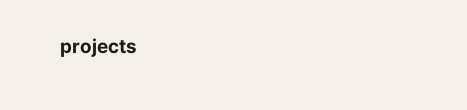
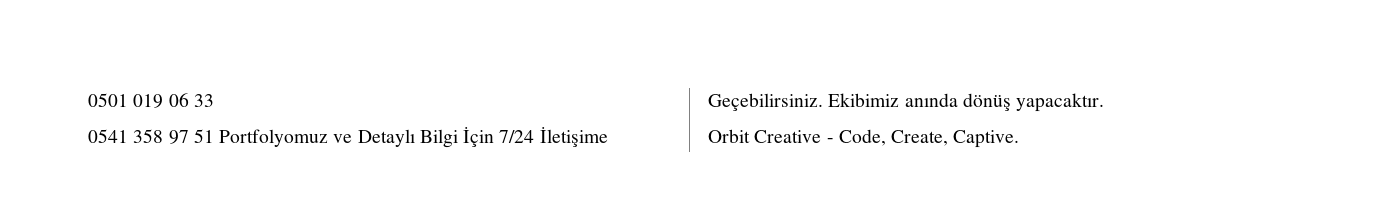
- projects
+ 0501 019 06 33
+ 0541 358 97 51 Portfolyomuz ve Detaylı Bilgi İçin 7/24 İletişime Geçebilirsiniz. Ekibimiz anında dönüş yapacaktır.
+ Orbit Creative - Code, Create, Captive.

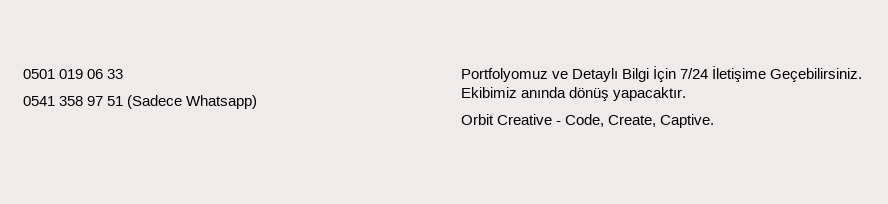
- 0541 358 97 51 Portfolyomuz ve Detaylı Bilgi İçin 7/24 İletişime Geçebilirsiniz.
+ 0541 358 97 51 (Sadece Whatsapp)
+ Portfolyomuz ve Detaylı Bilgi İçin 7/24 İletişime Geçebilirsiniz.

